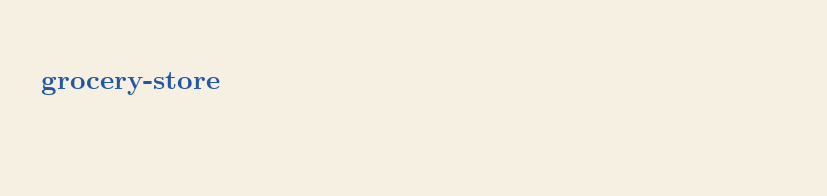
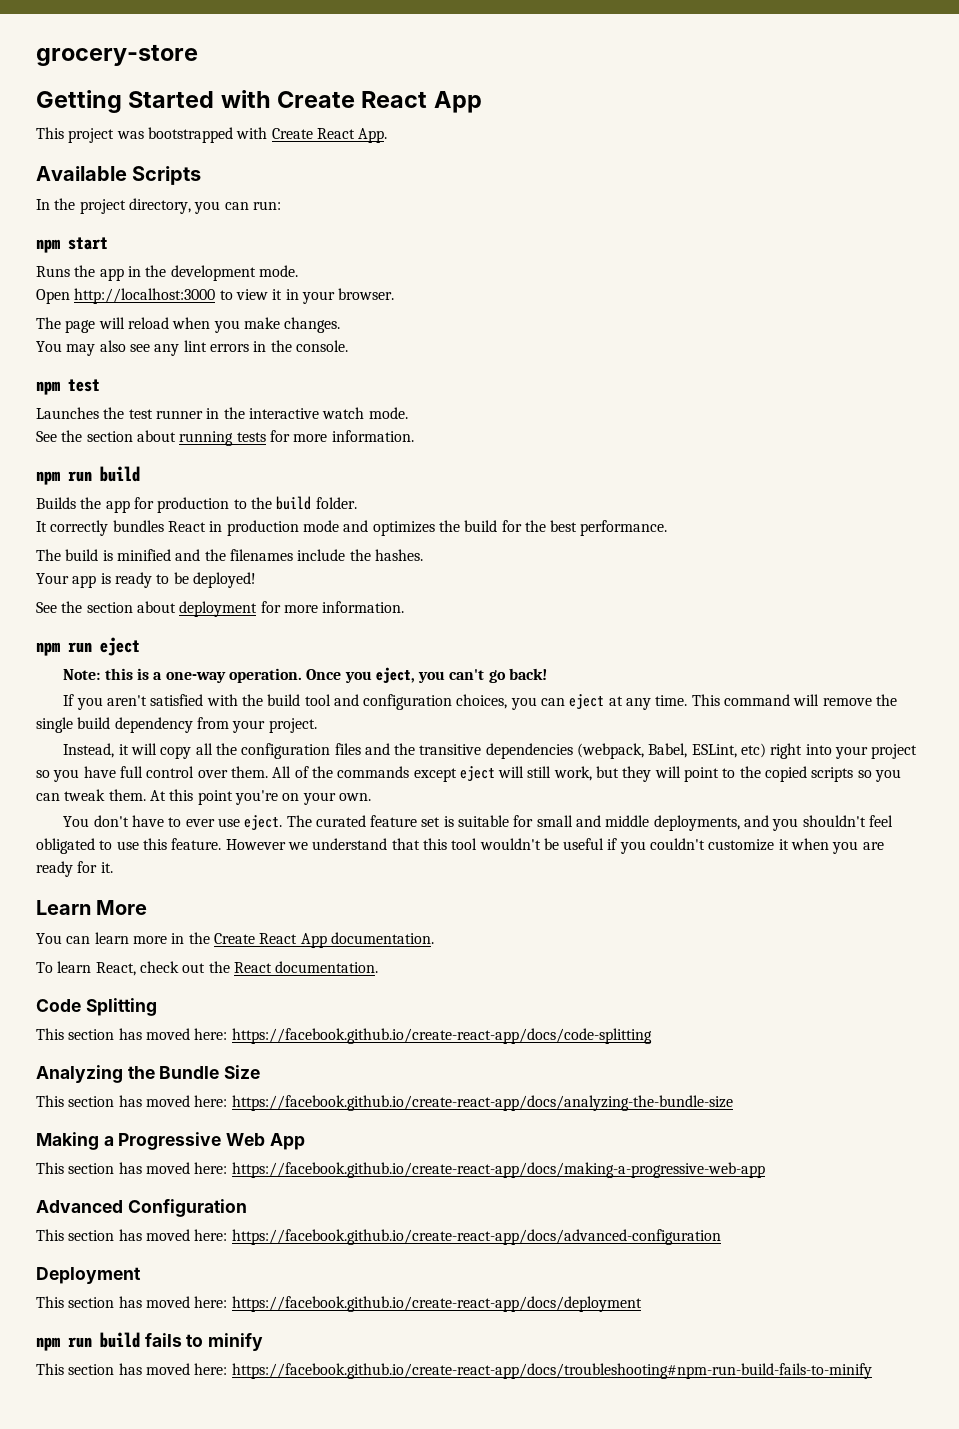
+ Getting Started with Create React App
+ This project was bootstrapped with Create React App.
+ Available Scripts
+ In the project directory, you can run:
+ npm start
+ Runs the app in the development mode.
+ Open http://localhost:3000 to view it in your browser.
+ The page will reload when you make changes.
+ You may also see any lint errors in the console.
+ npm test
+ Launches the test runner in the interactive watch mode.
+ See the section about running tests for more information.
+ npm run build
+ Builds the app for production to the build folder.
+ It correctly bundles React in production mode and optimizes the build for the best performance.
+ The build is minified and the filenames include the hashes.
+ Your app is ready to be deployed!
+ See the section about deployment for more information.
+ npm run eject
+ Note: this is a one-way operation. Once you eject, you can't go back!
+ If you aren't satisfied with the build tool and configuration choices, you can eject at any time. This command will remove the single build dependency from your project.
+ Instead, it will copy all the configuration files and the transitive dependencies (webpack, Babel, ESLint, etc) right into your project so you have full control over them. All of the commands except eject will still work, but they will point to the copied scripts so you can tweak them. At this point you're on your own.
+ You don't have to ever use eject. The curated feature set is suitable for small and middle deployments, and you shouldn't feel obligated to use this feature. However we understand that this tool wouldn't be useful if you couldn't customize it when you are ready for it.
+ Learn More
+ You can learn more in the Create React App documentation.
+ To learn React, check out the React documentation.
+ Code Splitting
+ This section has moved here: https://facebook.github.io/create-react-app/docs/code-splitting
+ Analyzing the Bundle Size
+ This section has moved here: https://facebook.github.io/create-react-app/docs/analyzing-the-bundle-size
+ Making a Progressive Web App
+ This section has moved here: https://facebook.github.io/create-react-app/docs/making-a-progressive-web-app
+ Advanced Configuration
+ This section has moved here: https://facebook.github.io/create-react-app/docs/advanced-configuration
+ Deployment
+ This section has moved here: https://facebook.github.io/create-react-app/docs/deployment
+ npm run build fails to minify
+ This section has moved here: https://facebook.github.io/create-react-app/docs/troubleshooting#npm-run-build-fails-to-minify

